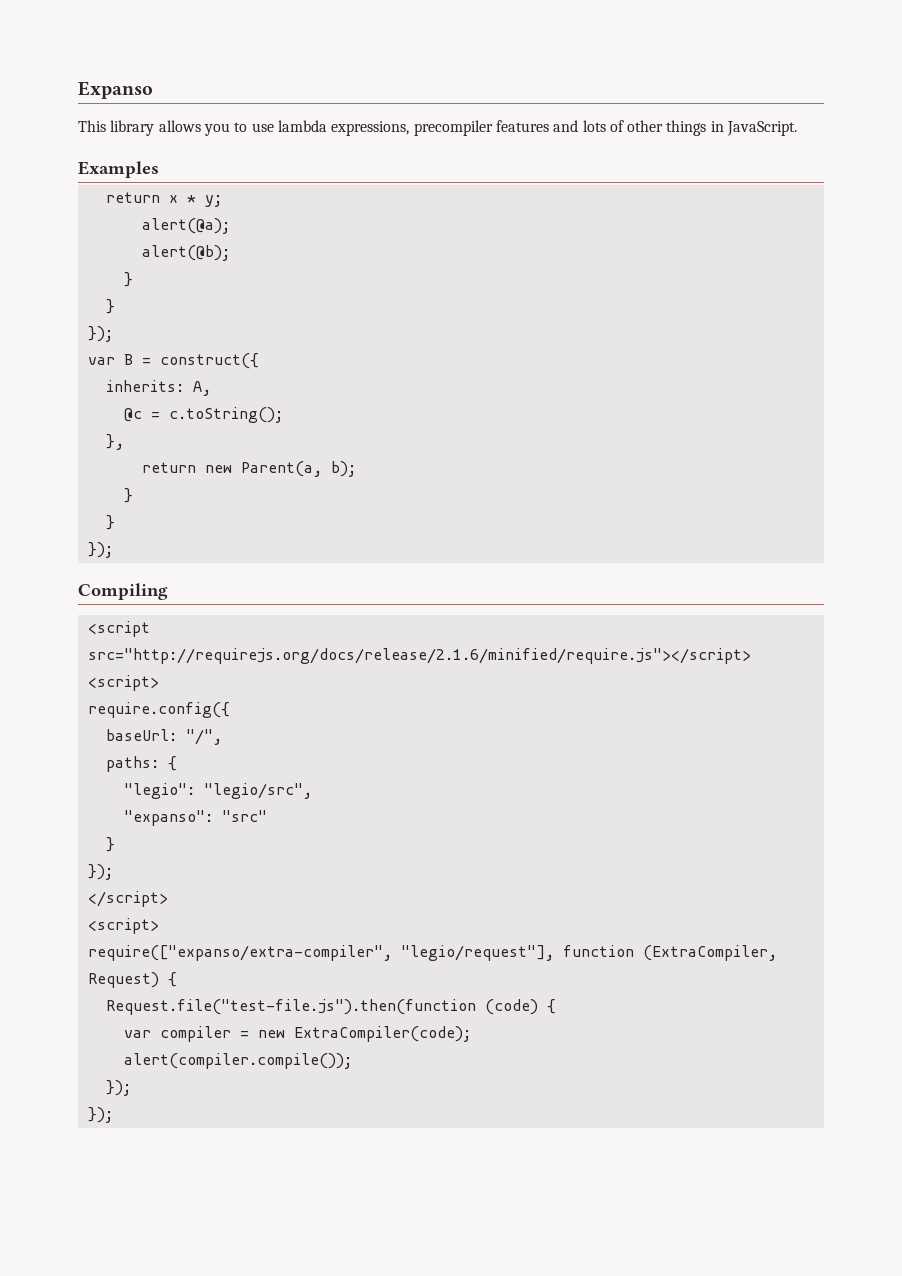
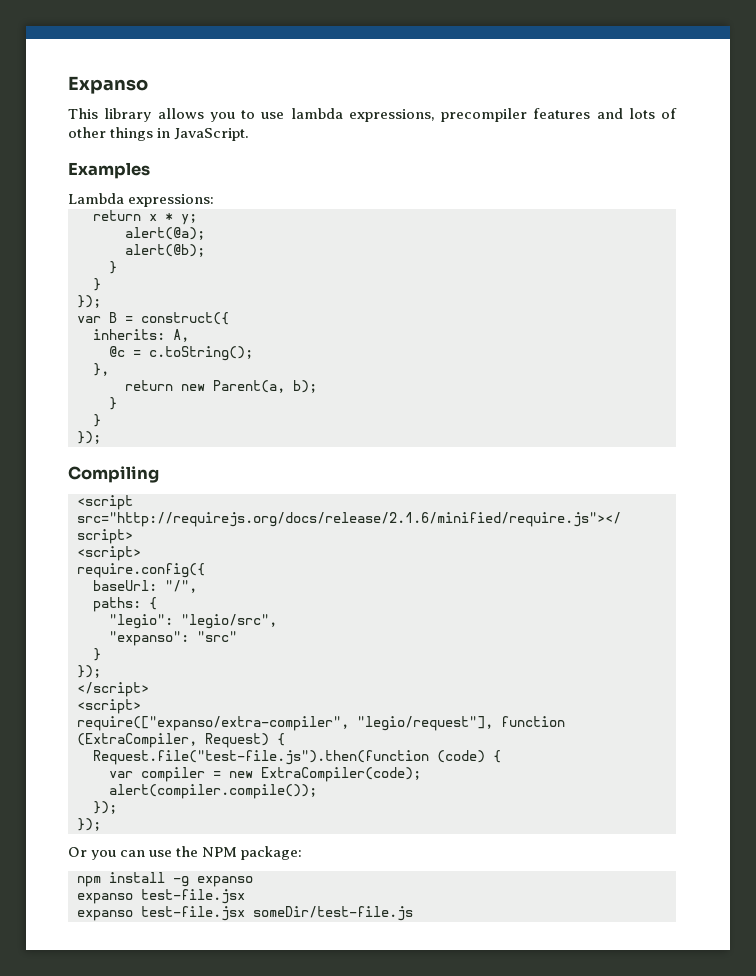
+ Lambda expressions:
+ Or you can use the NPM package:
+ npm install -g expanso
+ expanso test-file.jsx
+ expanso test-file.jsx someDir/test-file.js

